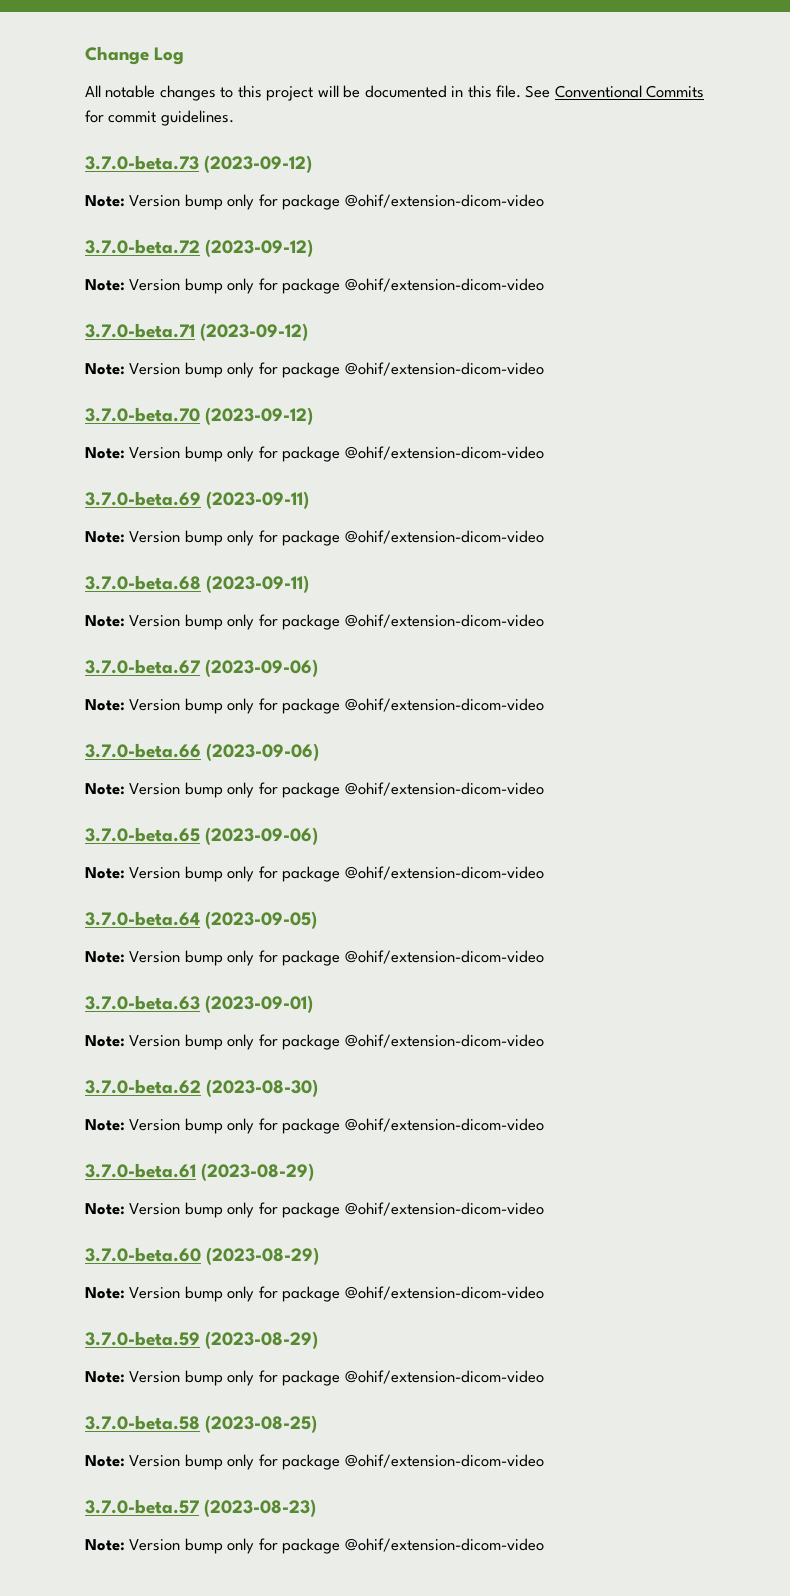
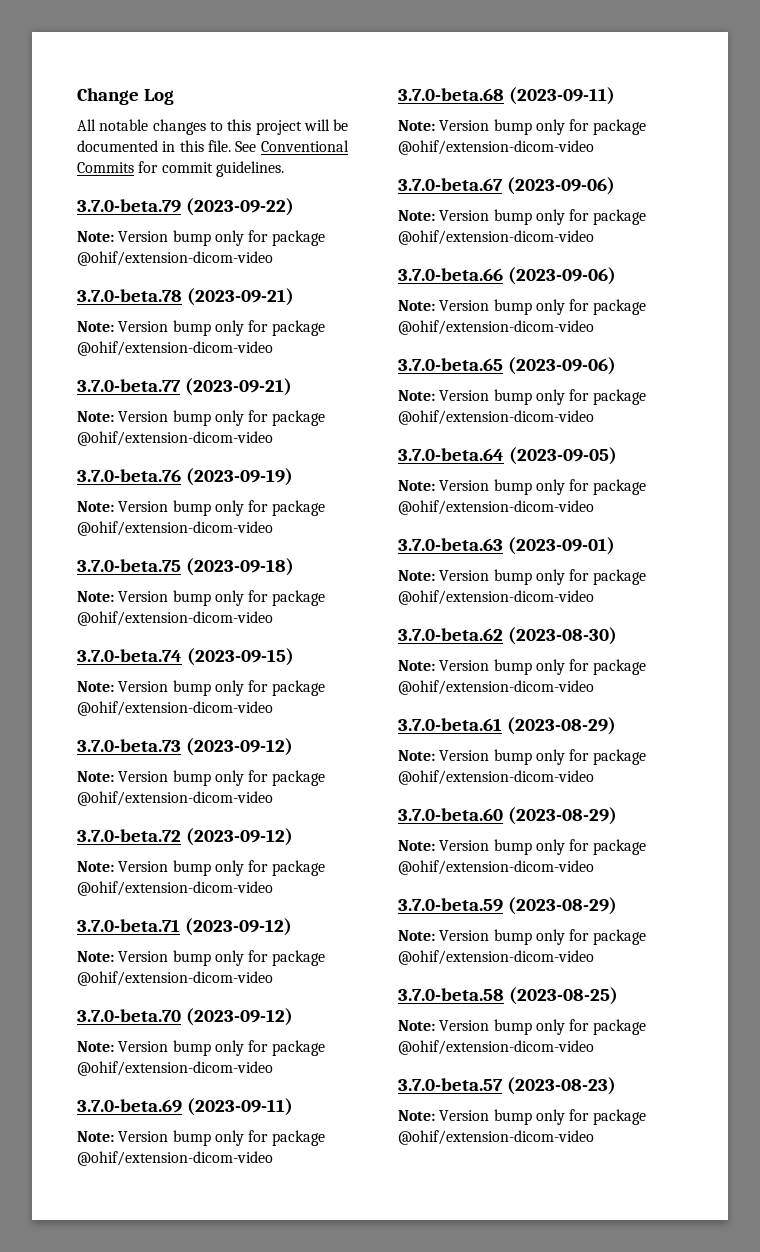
+ 3.7.0-beta.79 (2023-09-22)
+ Note: Version bump only for package @ohif/extension-dicom-video
+ 3.7.0-beta.78 (2023-09-21)
+ Note: Version bump only for package @ohif/extension-dicom-video
+ 3.7.0-beta.77 (2023-09-21)
+ Note: Version bump only for package @ohif/extension-dicom-video
+ 3.7.0-beta.76 (2023-09-19)
+ Note: Version bump only for package @ohif/extension-dicom-video
+ 3.7.0-beta.75 (2023-09-18)
+ Note: Version bump only for package @ohif/extension-dicom-video
+ 3.7.0-beta.74 (2023-09-15)
+ Note: Version bump only for package @ohif/extension-dicom-video

